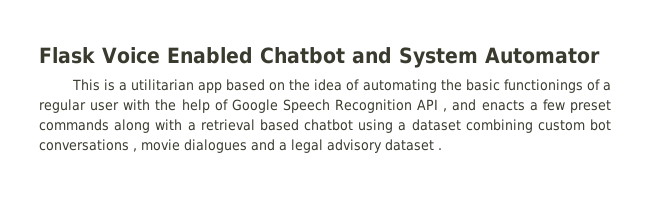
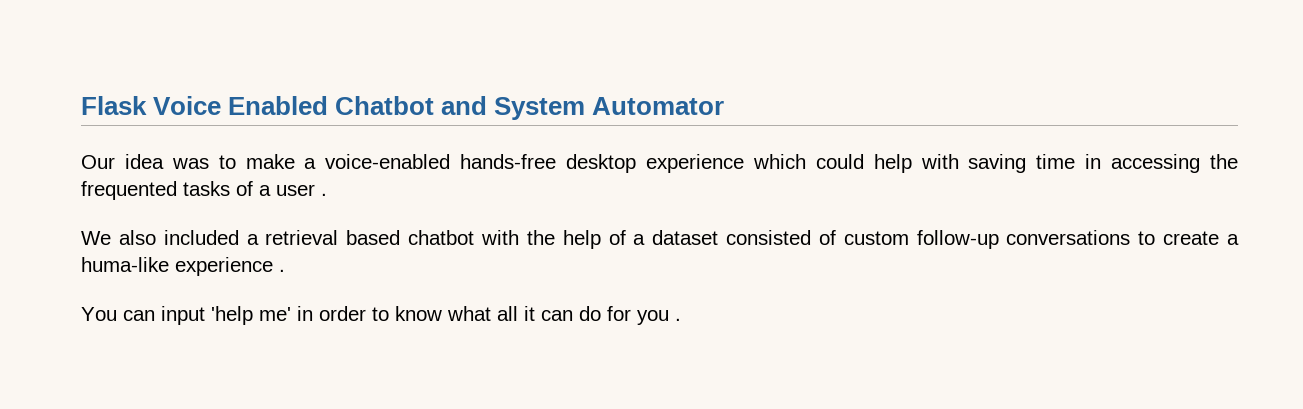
- This is a utilitarian app based on the idea of automating the basic functionings of a regular user with the help of Google Speech Recognition API , and enacts a few preset commands along with a retrieval based chatbot using a dataset combining custom bot conversations , movie dialogues and a legal advisory dataset .
+ Our idea was to make a voice-enabled hands-free desktop experience which could help with saving time in accessing the frequented tasks of a user .
+ We also included a retrieval based chatbot with the help of a dataset consisted of custom follow-up conversations to create a huma-like experience .
+ You can input 'help me' in order to know what all it can do for you .

